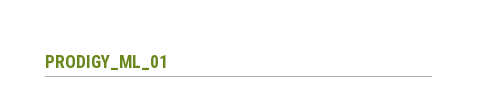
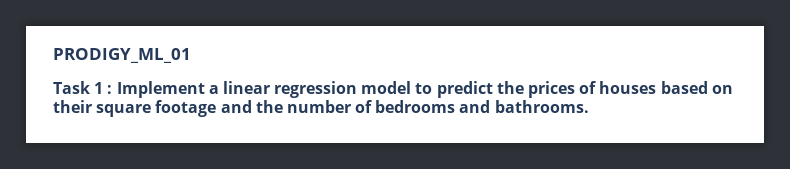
+ Task 1 : Implement a linear regression model to predict the prices of houses based on their square footage and the number of bedrooms and bathrooms.

